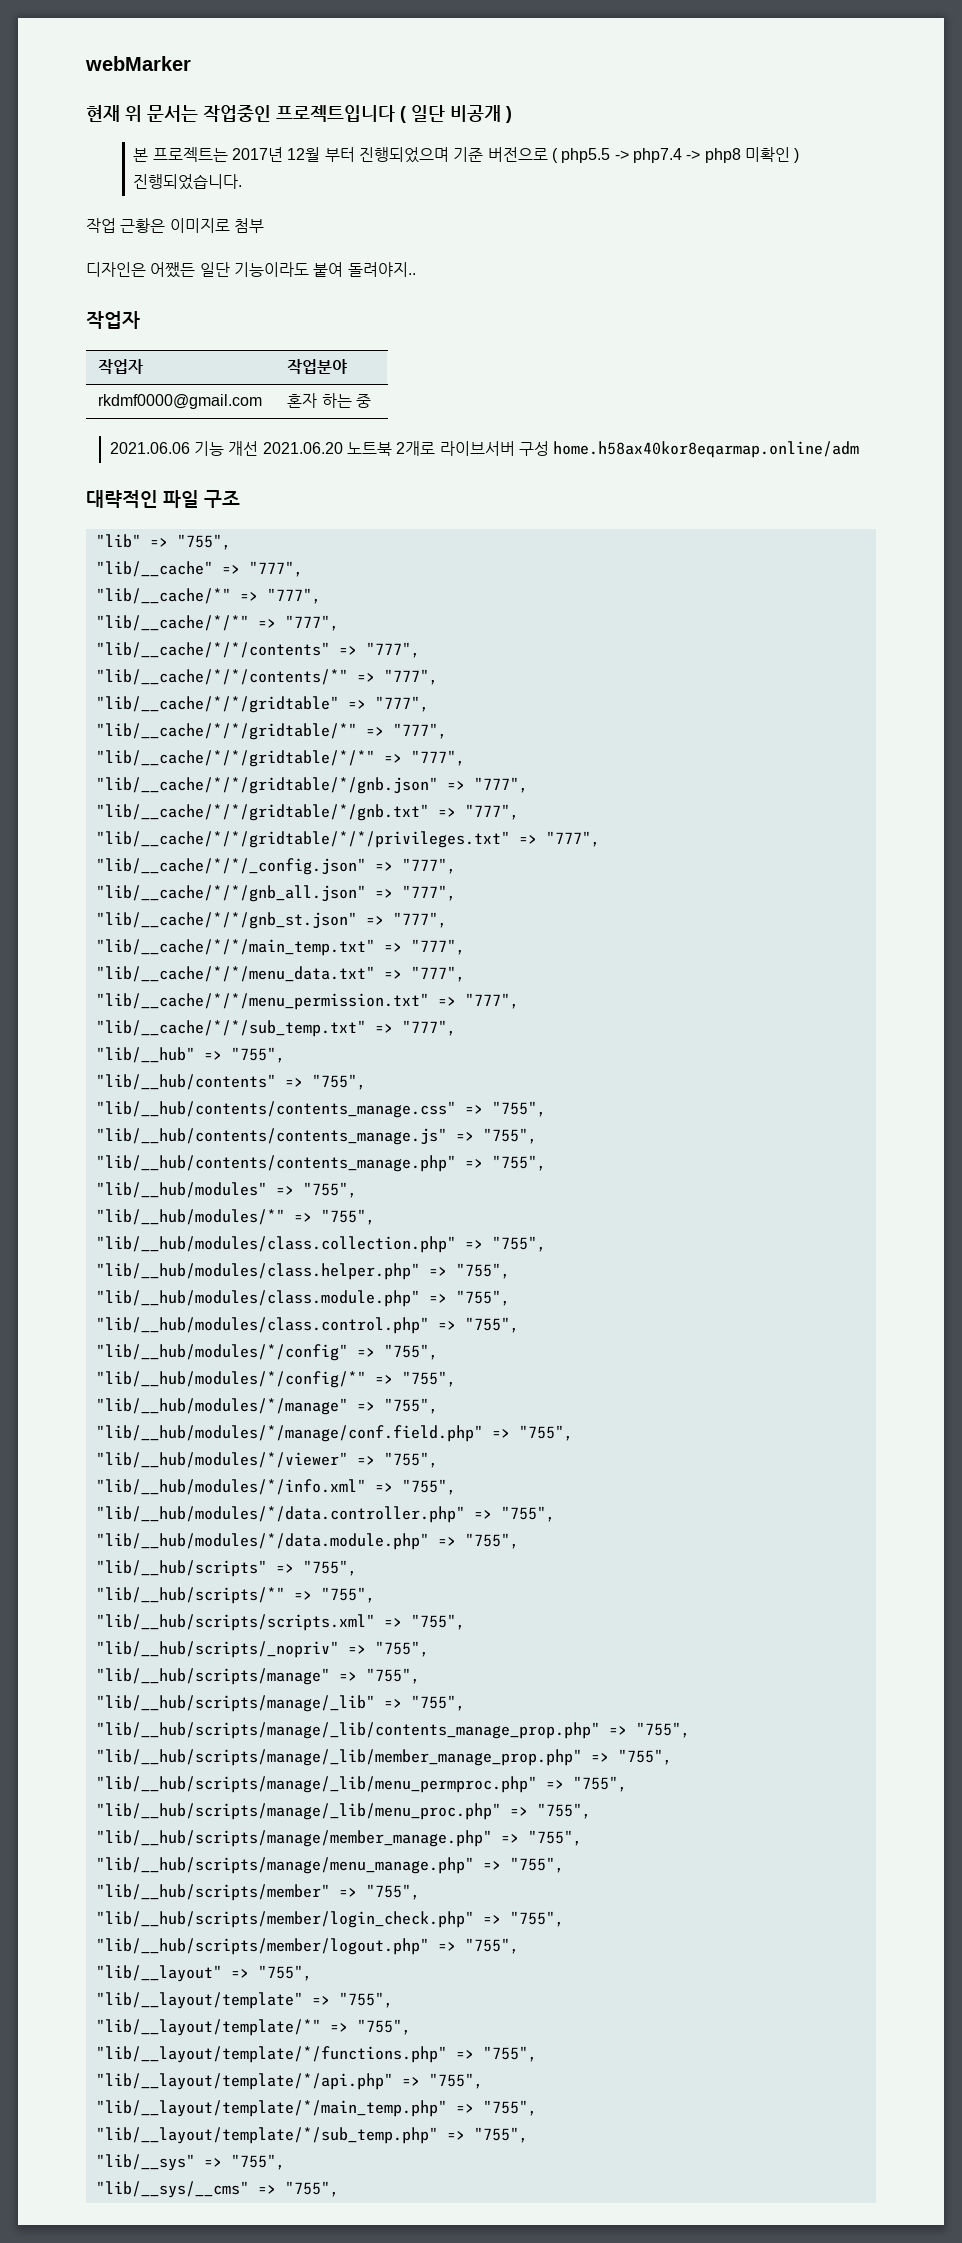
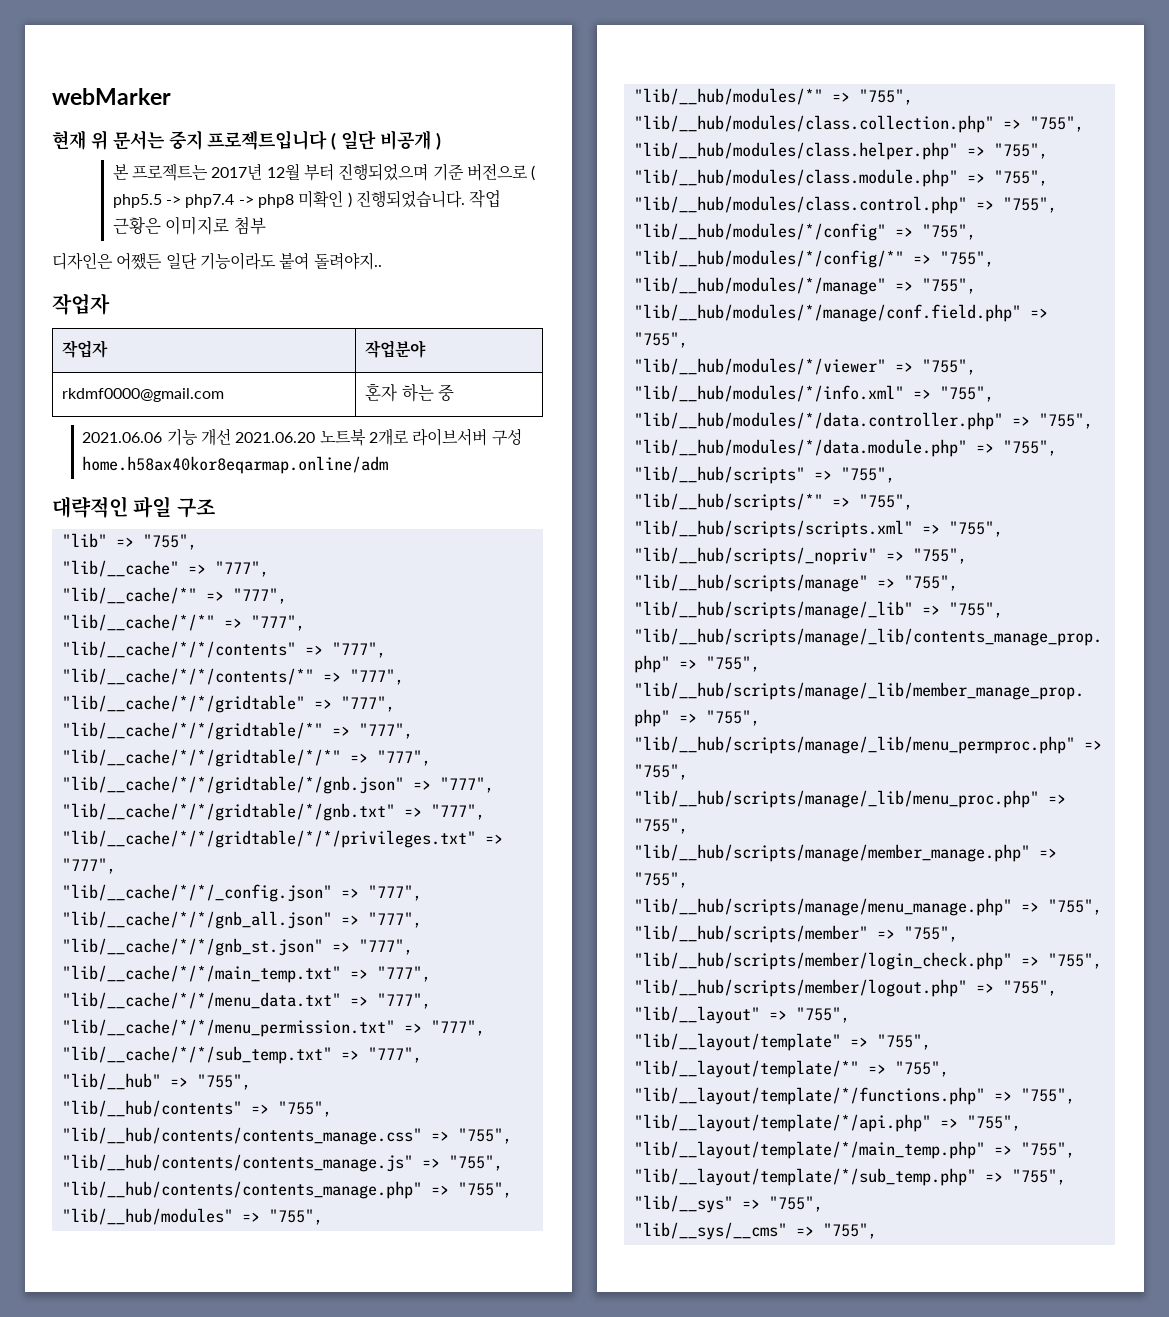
- 현재 위 문서는 작업중인 프로젝트입니다 ( 일단 비공개 )
+ 현재 위 문서는 중지 프로젝트입니다 ( 일단 비공개 )
- 본 프로젝트는 2017년 12월 부터 진행되었으며 기준 버전으로 ( php5.5 -> php7.4 -> php8 미확인 ) 진행되었습니다.
- 작업 근황은 이미지로 첨부
+ 본 프로젝트는 2017년 12월 부터 진행되었으며 기준 버전으로 ( php5.5 -> php7.4 -> php8 미확인 ) 진행되었습니다. 작업 근황은 이미지로 첨부

